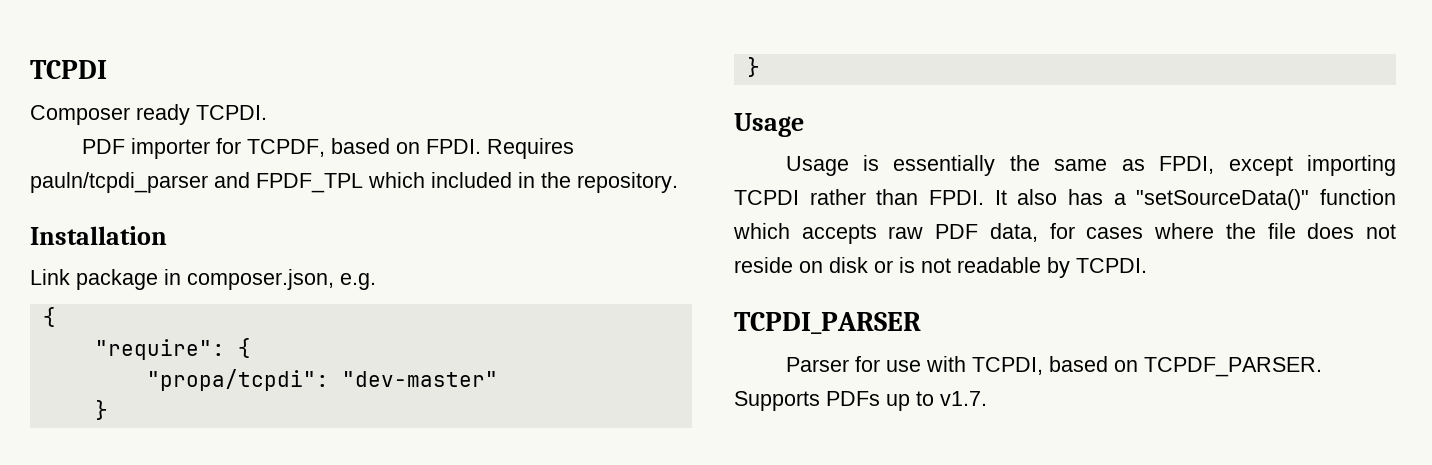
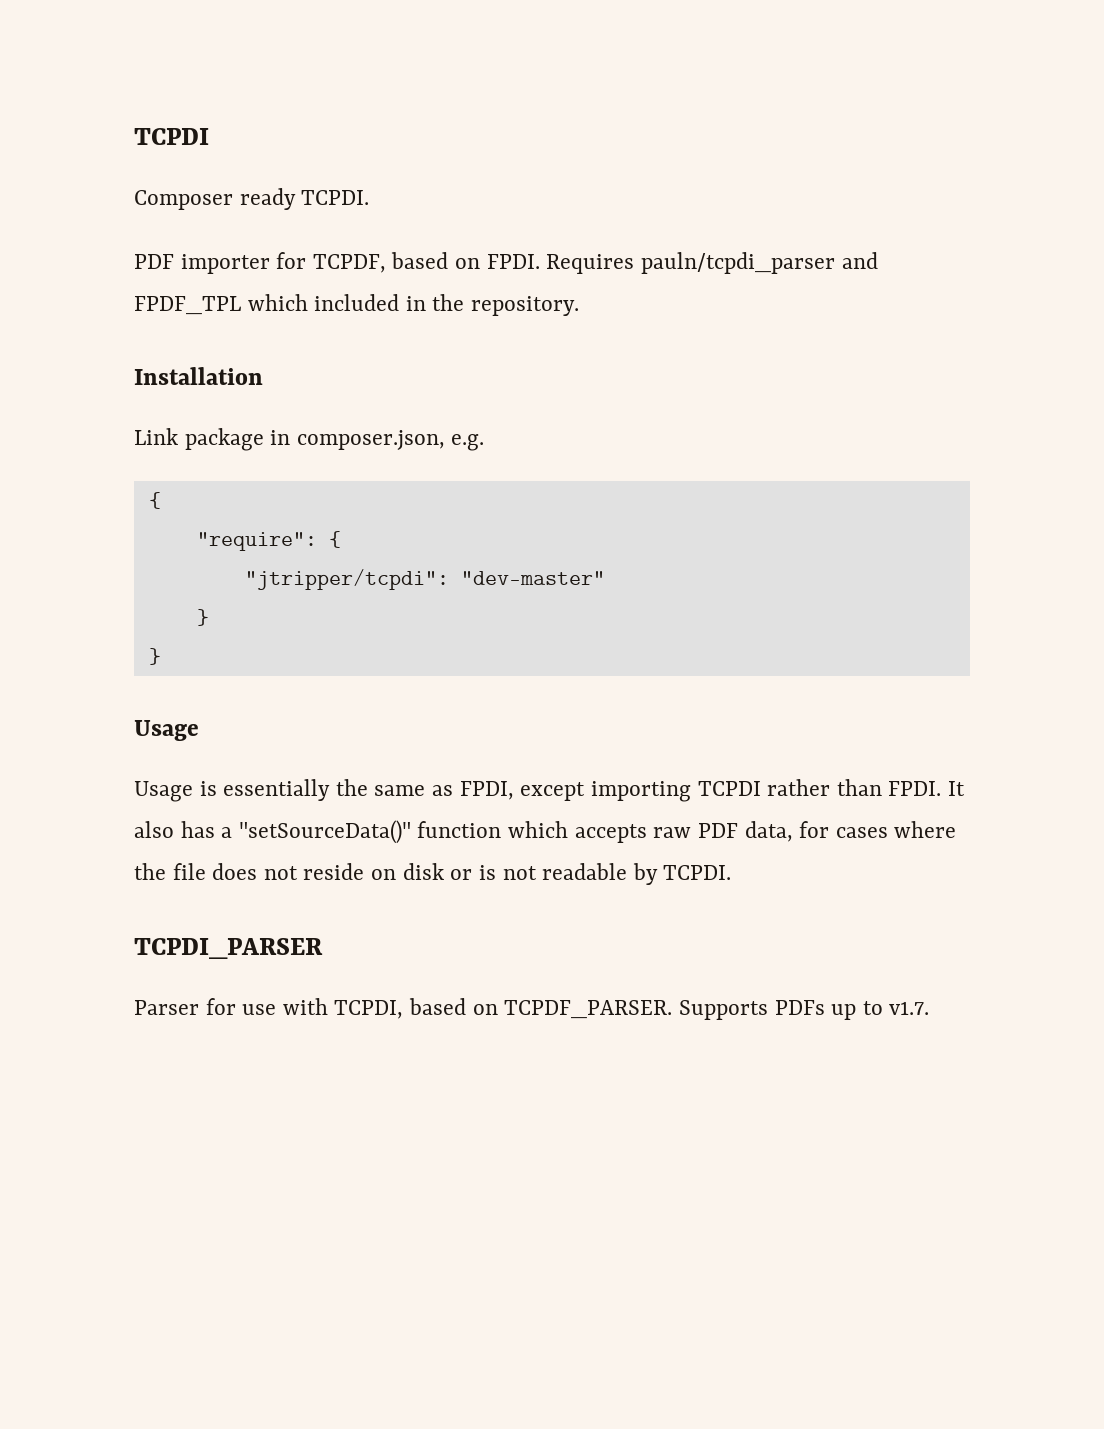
- "propa/tcpdi": "dev-master"
+ "jtripper/tcpdi": "dev-master"

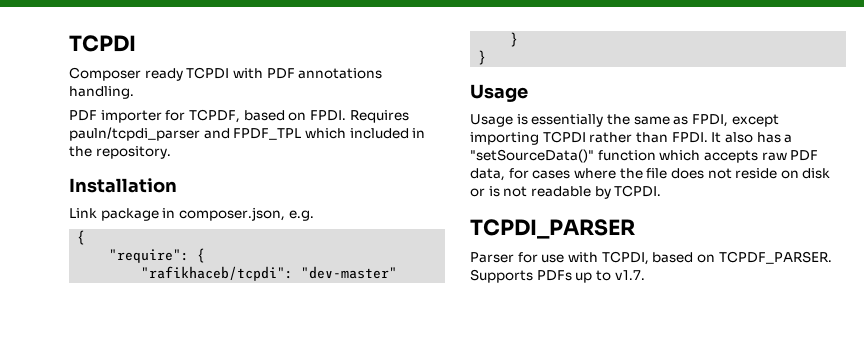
- Composer ready TCPDI.
+ Composer ready TCPDI with PDF annotations handling.
- "jtripper/tcpdi": "dev-master"
+ "rafikhaceb/tcpdi": "dev-master"

